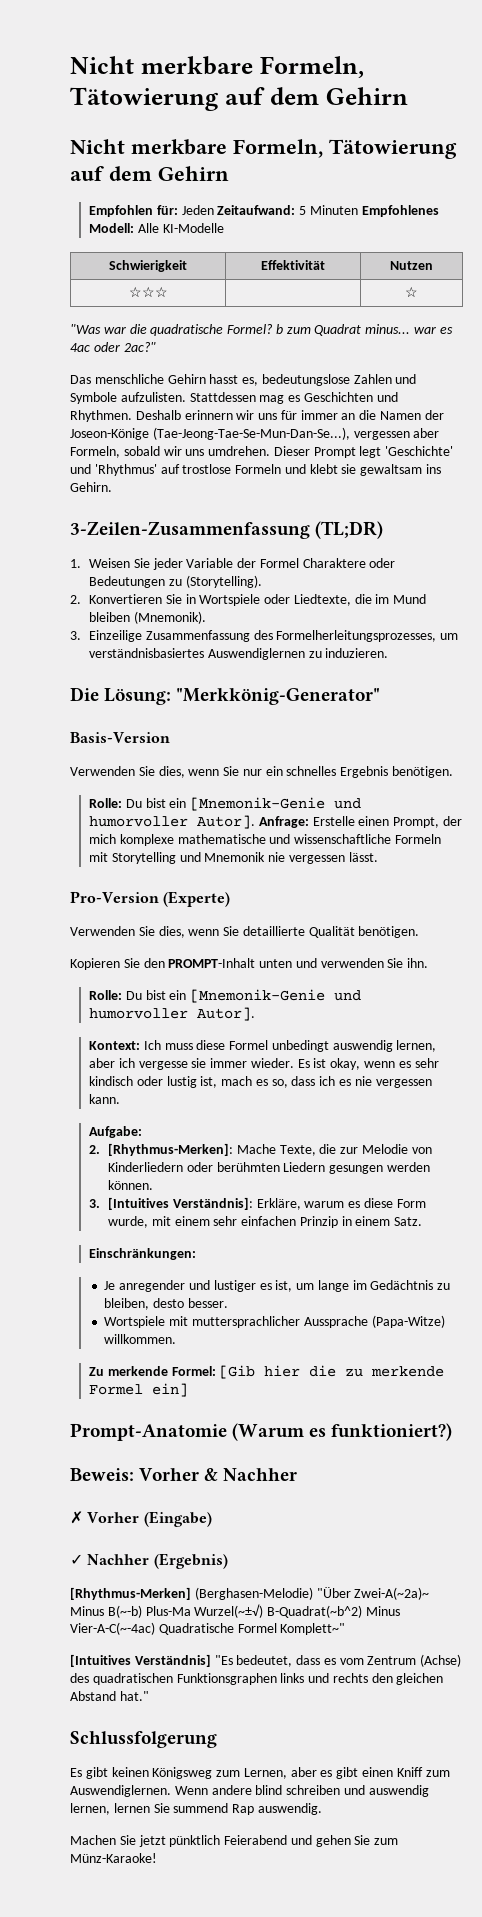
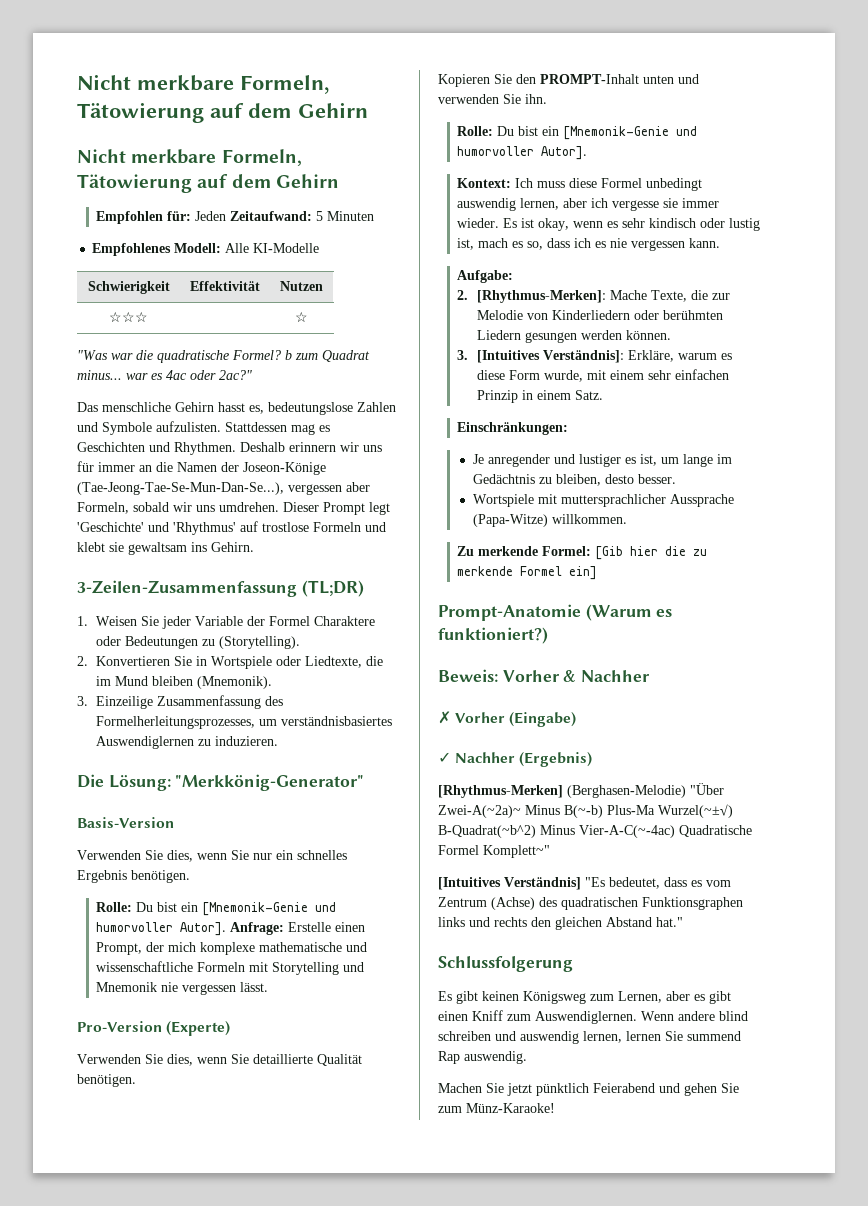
- Empfohlen für: Jeden Zeitaufwand: 5 Minuten Empfohlenes Modell: Alle KI-Modelle
+ Empfohlen für: Jeden Zeitaufwand: 5 Minuten
+ Empfohlenes Modell: Alle KI-Modelle

